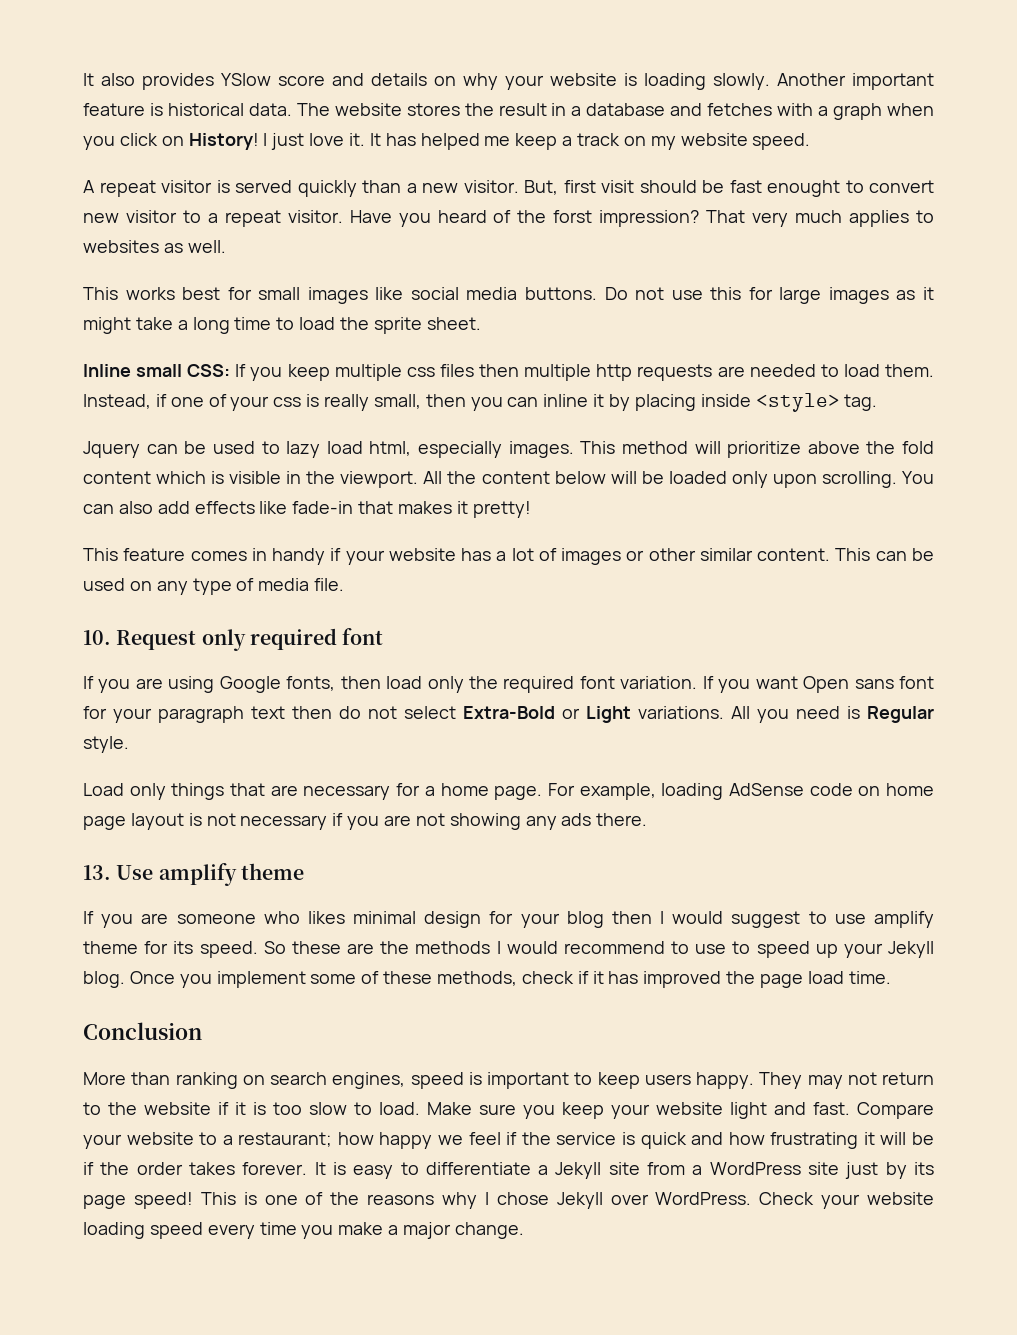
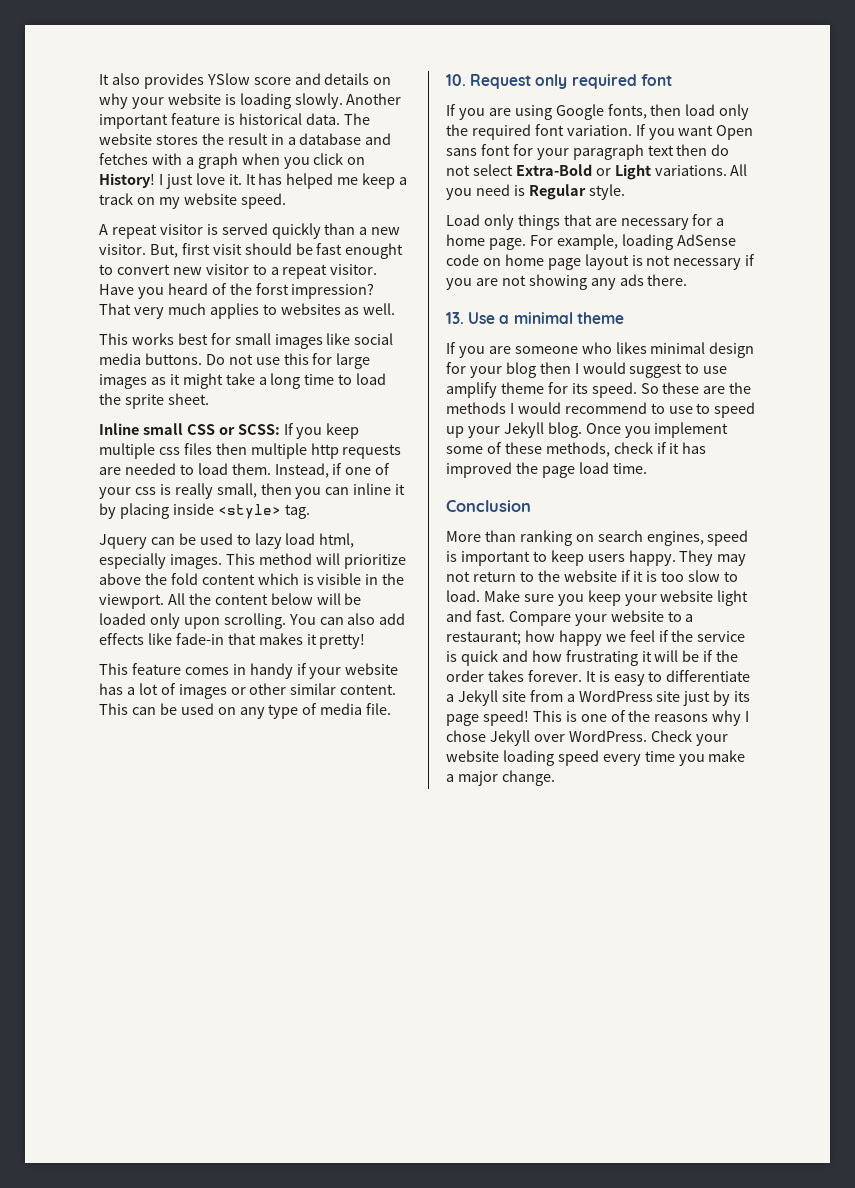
- Inline small CSS: If you keep multiple css files then multiple http requests are needed to load them.
+ Inline small CSS or SCSS: If you keep multiple css files then multiple http requests are needed to load them.
- 13. Use amplify theme
+ 13. Use a minimal theme

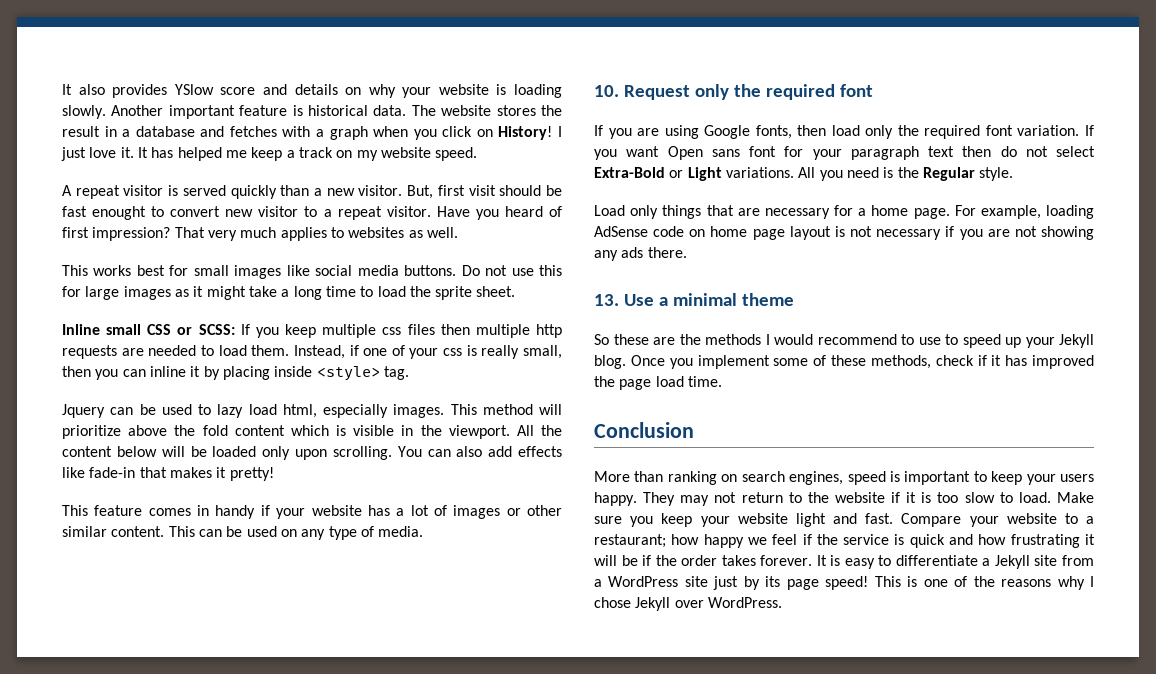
- Have you heard of the forst impression?
+ Have you heard of first impression?
- This can be used on any type of media file.
+ This can be used on any type of media.
- 10. Request only required font
+ 10. Request only the required font
- All you need is Regular style.
+ All you need is the Regular style.
- If you are someone who likes minimal design for your blog then I would suggest to use amplify theme for its speed.
- More than ranking on search engines, speed is important to keep users happy.
+ More than ranking on search engines, speed is important to keep your users happy.
- Check your website loading speed every time you make a major change.

